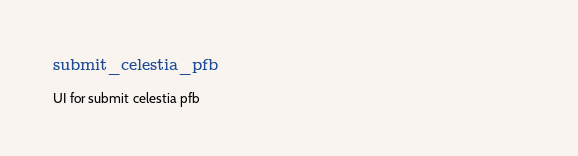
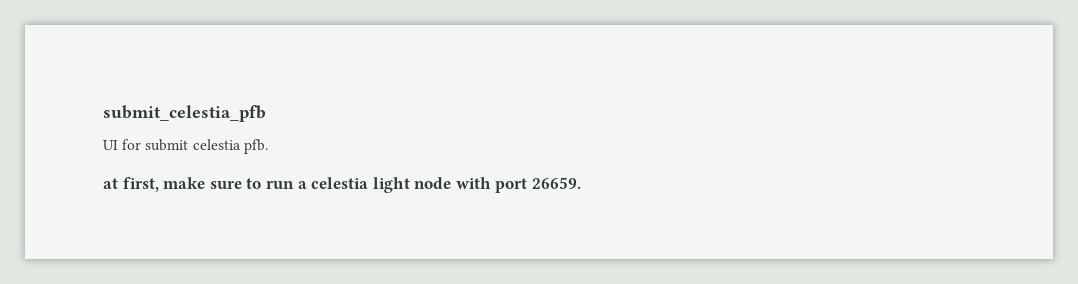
- UI for submit celestia pfb
+ UI for submit celestia pfb.
+ at first, make sure to run a celestia light node with port 26659.

